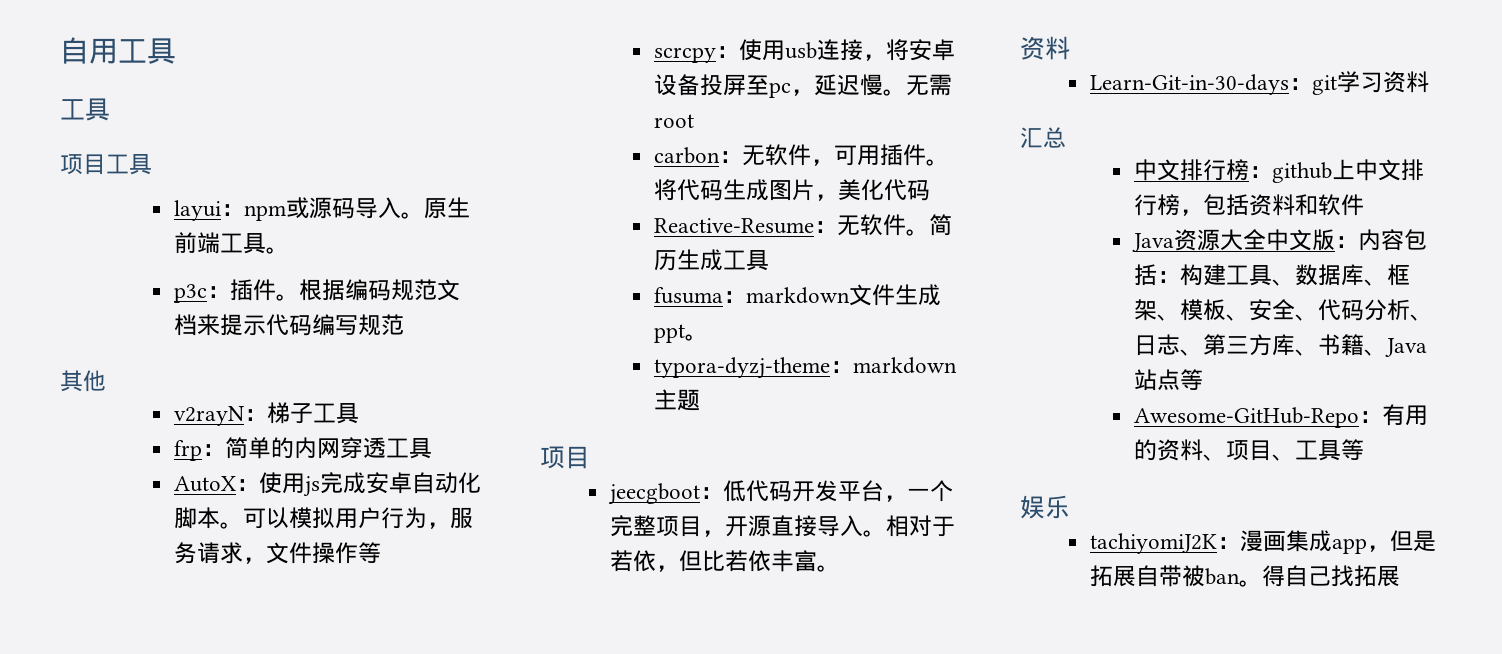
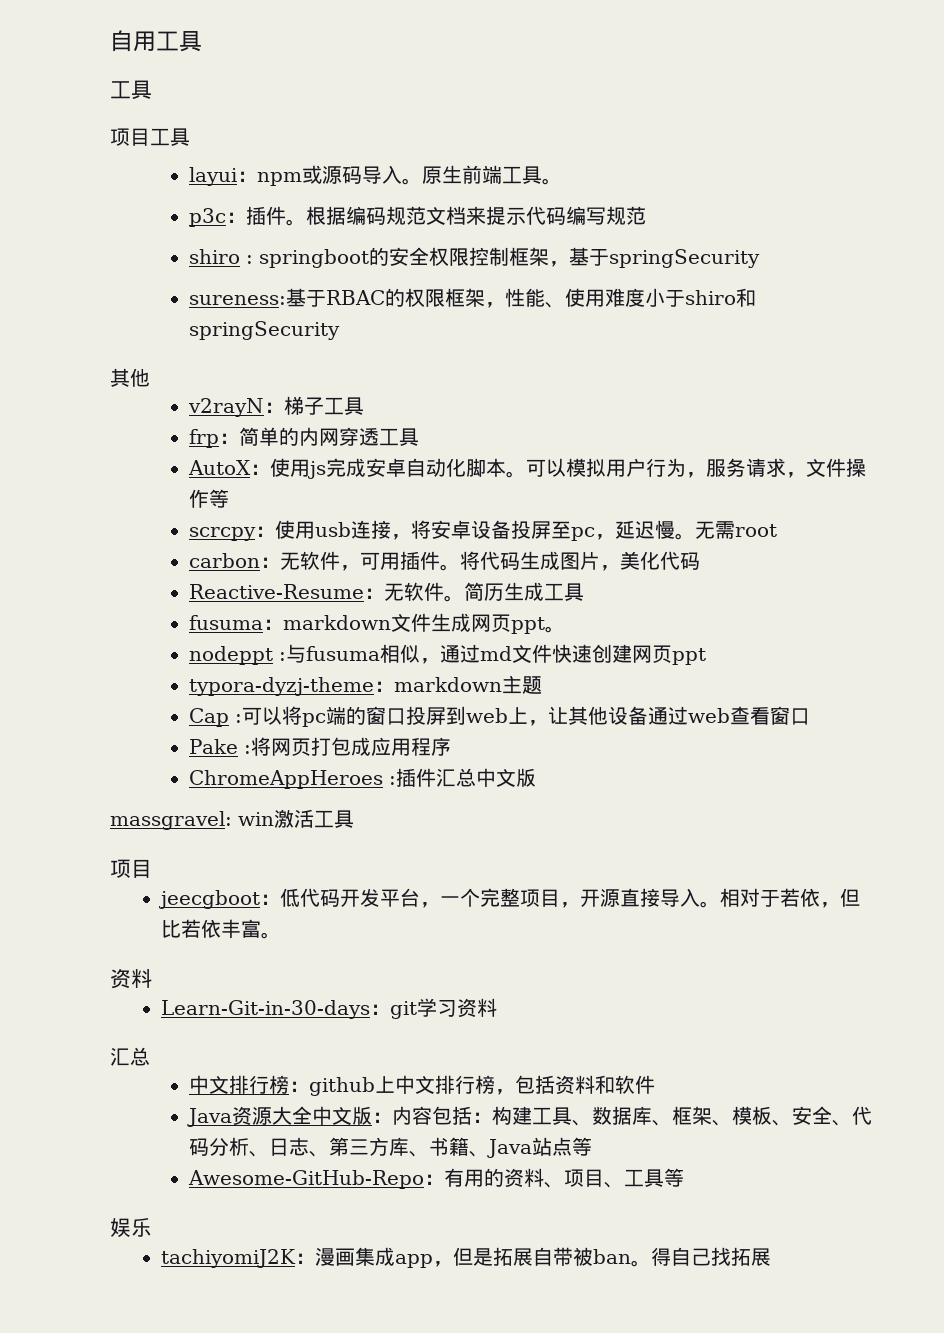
+ shiro : springboot的安全权限控制框架，基于springSecurity
+ sureness:基于RBAC的权限框架，性能、使用难度小于shiro和springSecurity
- fusuma：markdown文件生成ppt。
+ fusuma：markdown文件生成网页ppt。
+ nodeppt :与fusuma相似，通过md文件快速创建网页ppt
  typora-dyzj-theme：markdown主题
+ Cap :可以将pc端的窗口投屏到web上，让其他设备通过web查看窗口
+ Pake :将网页打包成应用程序
+ ChromeAppHeroes :插件汇总中文版
+ massgravel: win激活工具

